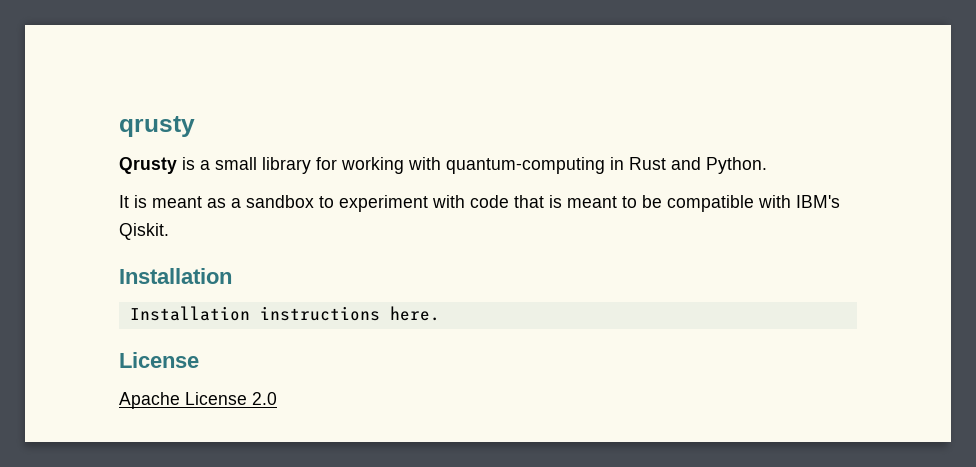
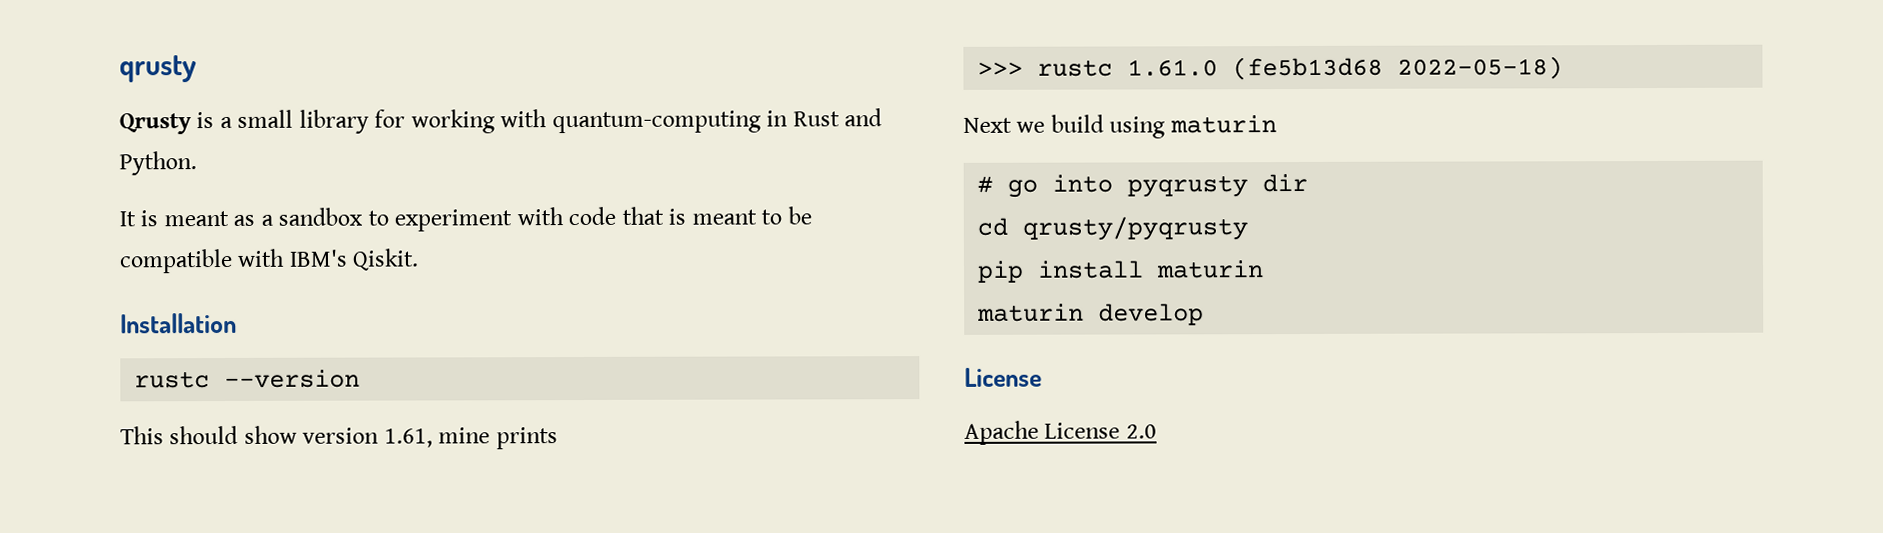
- Installation instructions here.
+ rustc --version
+ This should show version 1.61, mine prints
+ >>> rustc 1.61.0 (fe5b13d68 2022-05-18)
+ Next we build using maturin
+ # go into pyqrusty dir
+ cd qrusty/pyqrusty
+ pip install maturin
+ maturin develop

